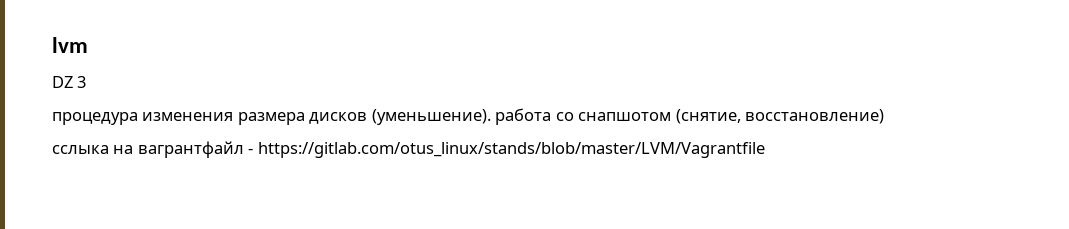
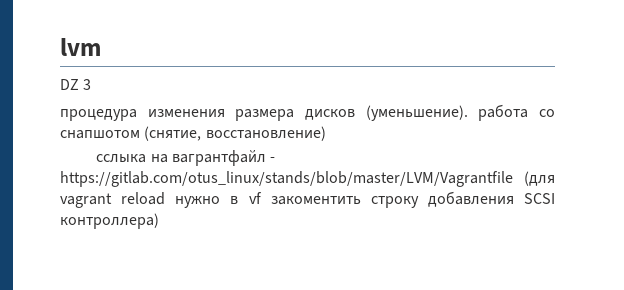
- сслыка на вагрантфайл - https://gitlab.com/otus_linux/stands/blob/master/LVM/Vagrantfile
+ сслыка на вагрантфайл - https://gitlab.com/otus_linux/stands/blob/master/LVM/Vagrantfile (для vagrant reload нужно в vf закоментить строку добавления SCSI контроллера)

